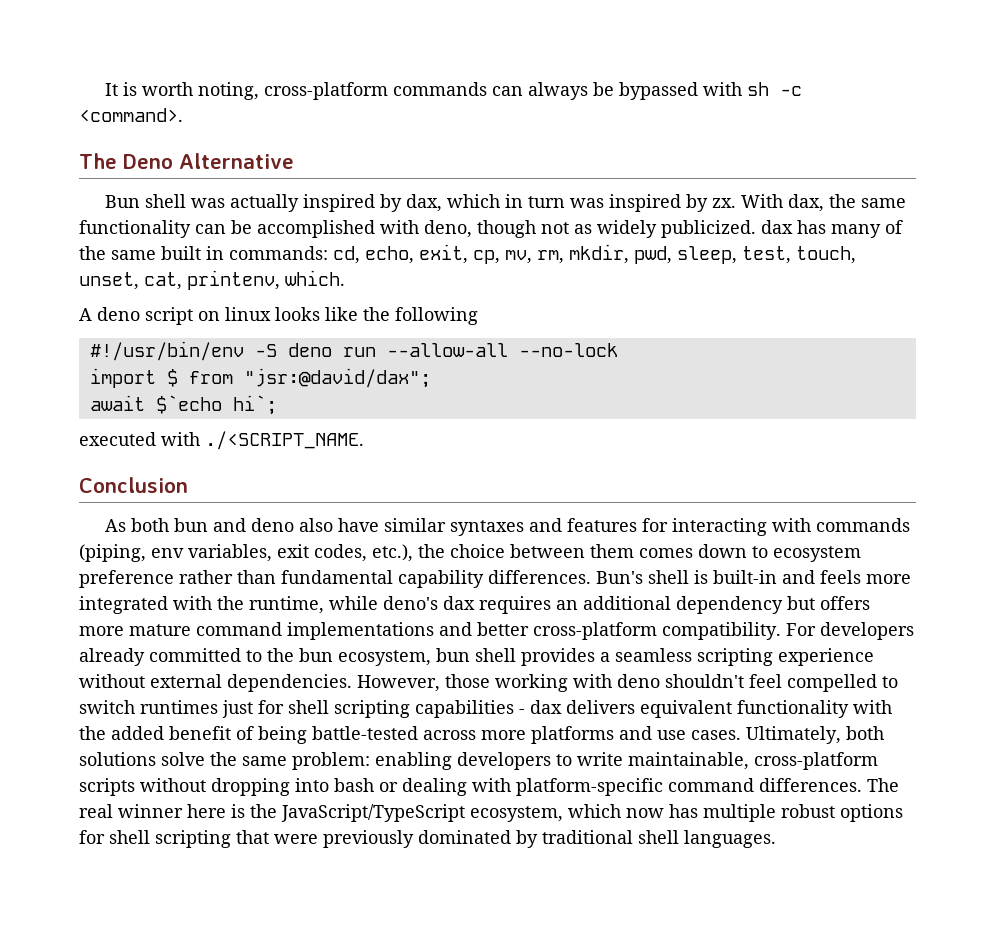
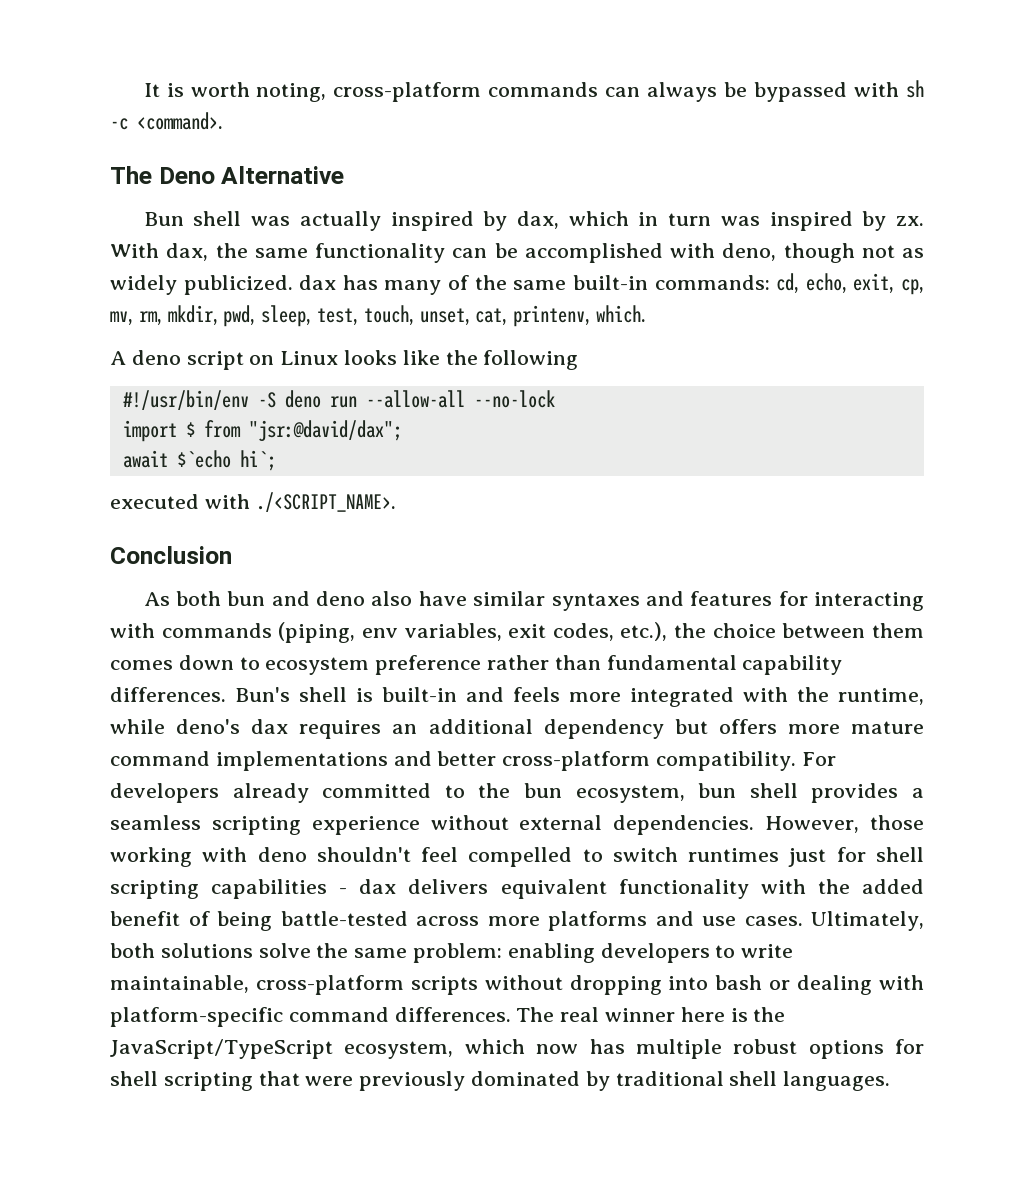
- With dax, the same functionality can be accomplished with deno, though not as widely publicized. dax has many of the same built in commands: cd, echo, exit, cp, mv, rm, mkdir, pwd, sleep, test, touch, unset, cat, printenv, which.
+ With dax, the same functionality can be accomplished with deno, though not as widely publicized. dax has many of the same built-in commands: cd, echo, exit, cp, mv, rm, mkdir, pwd, sleep, test, touch, unset, cat, printenv, which.
- A deno script on linux looks like the following
+ A deno script on Linux looks like the following
- executed with ./<SCRIPT_NAME.
+ executed with ./<SCRIPT_NAME>.

